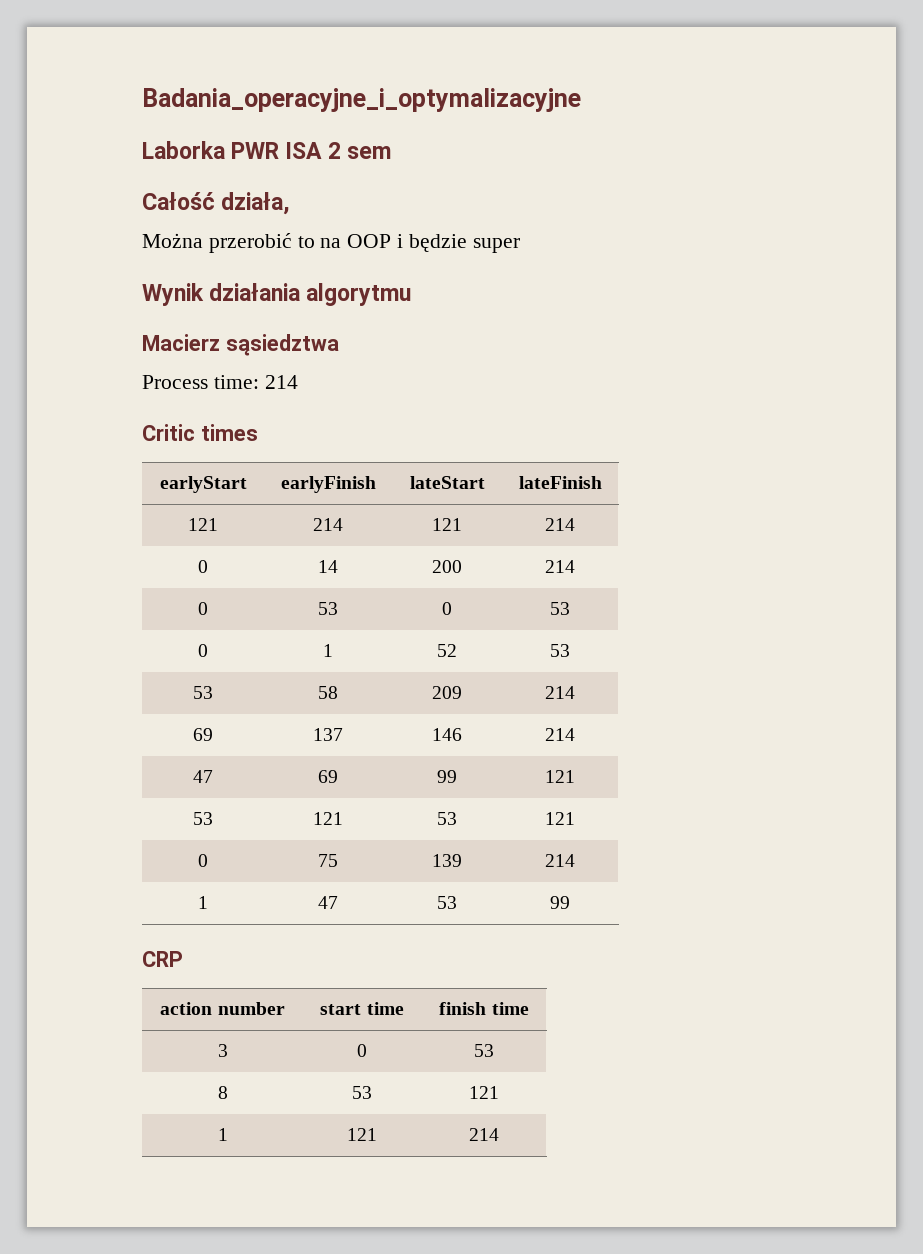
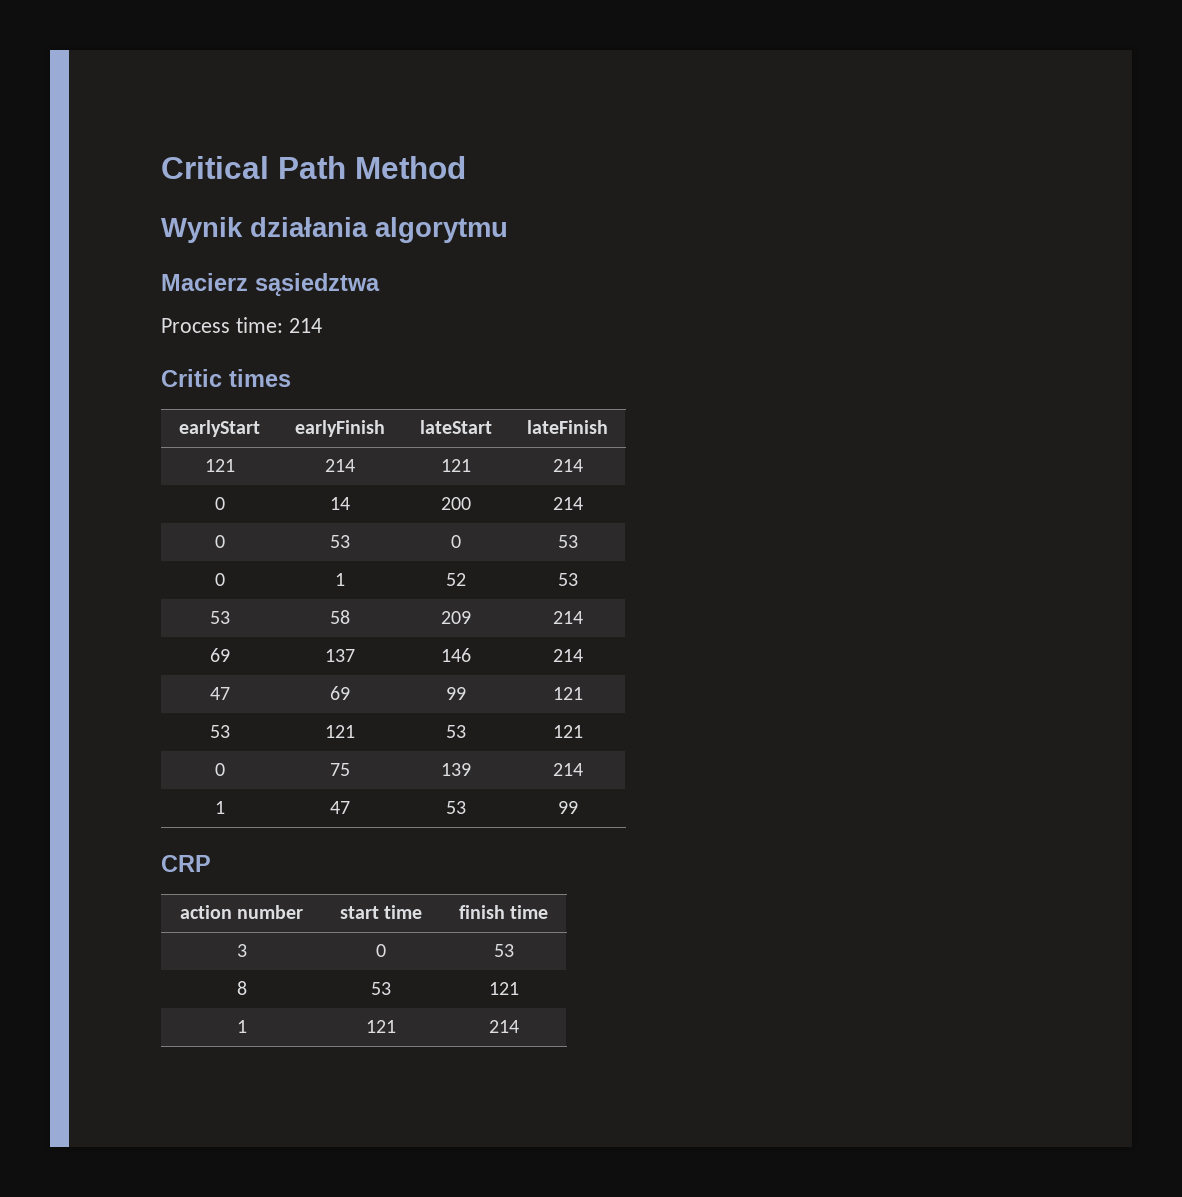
- Badania_operacyjne_i_optymalizacyjne
- Laborka PWR ISA 2 sem
- Całość działa,
- Można przerobić to na OOP i będzie super
+ Critical Path Method

